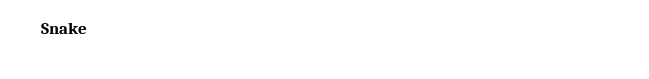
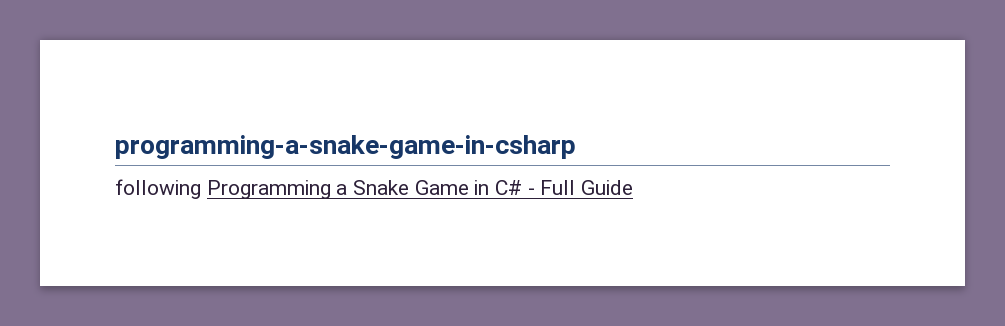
- Snake
+ programming-a-snake-game-in-csharp
+ following Programming a Snake Game in C# - Full Guide

